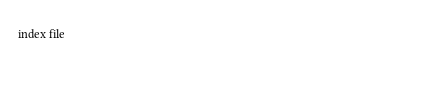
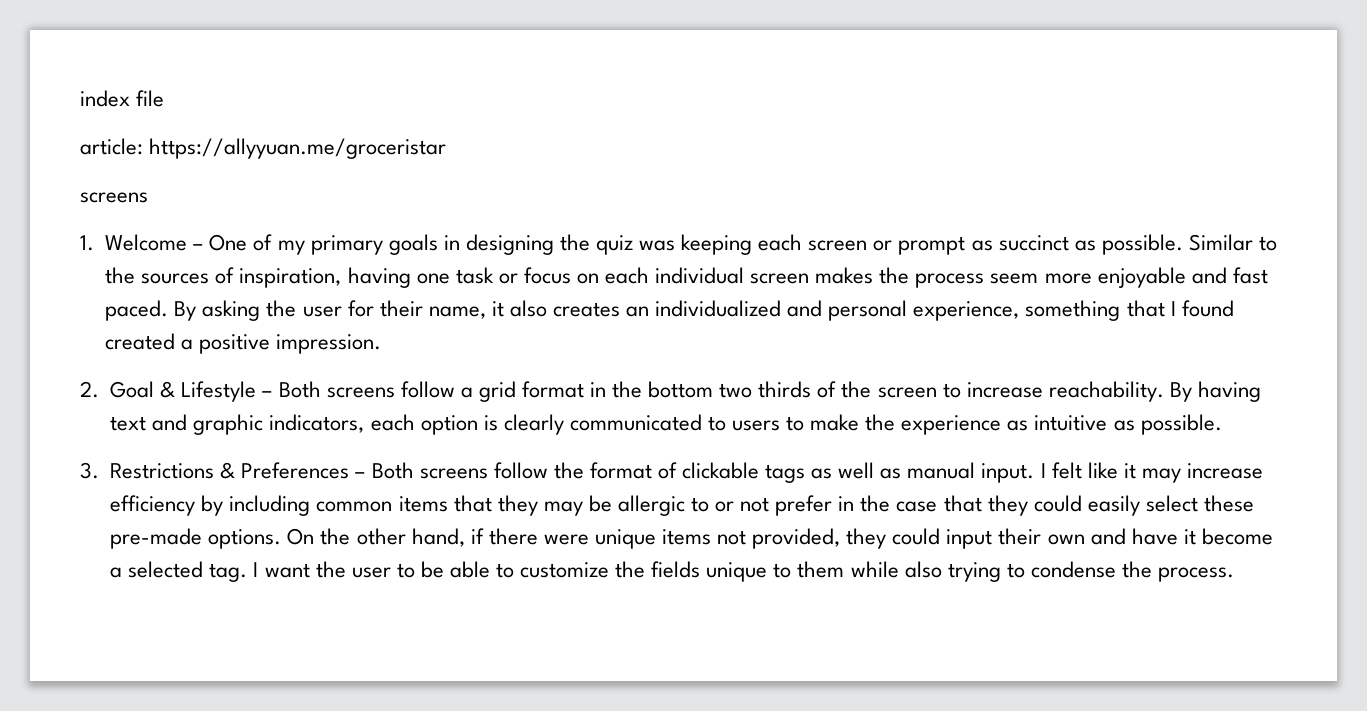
+ article: https://allyyuan.me/groceristar
+ screens
+ 1. Welcome – One of my primary goals in designing the quiz was keeping each screen or prompt as succinct as possible. Similar to the sources of inspiration, having one task or focus on each individual screen makes the process seem more enjoyable and fast paced. By asking the user for their name, it also creates an individualized and personal experience, something that I found created a positive impression.
+ 2. Goal & Lifestyle – Both screens follow a grid format in the bottom two thirds of the screen to increase reachability. By having text and graphic indicators, each option is clearly communicated to users to make the experience as intuitive as possible.
+ 3. Restrictions & Preferences – Both screens follow the format of clickable tags as well as manual input. I felt like it may increase efficiency by including common items that they may be allergic to or not prefer in the case that they could easily select these pre-made options. On the other hand, if there were unique items not provided, they could input their own and have it become a selected tag. I want the user to be able to customize the fields unique to them while also trying to condense the process.

